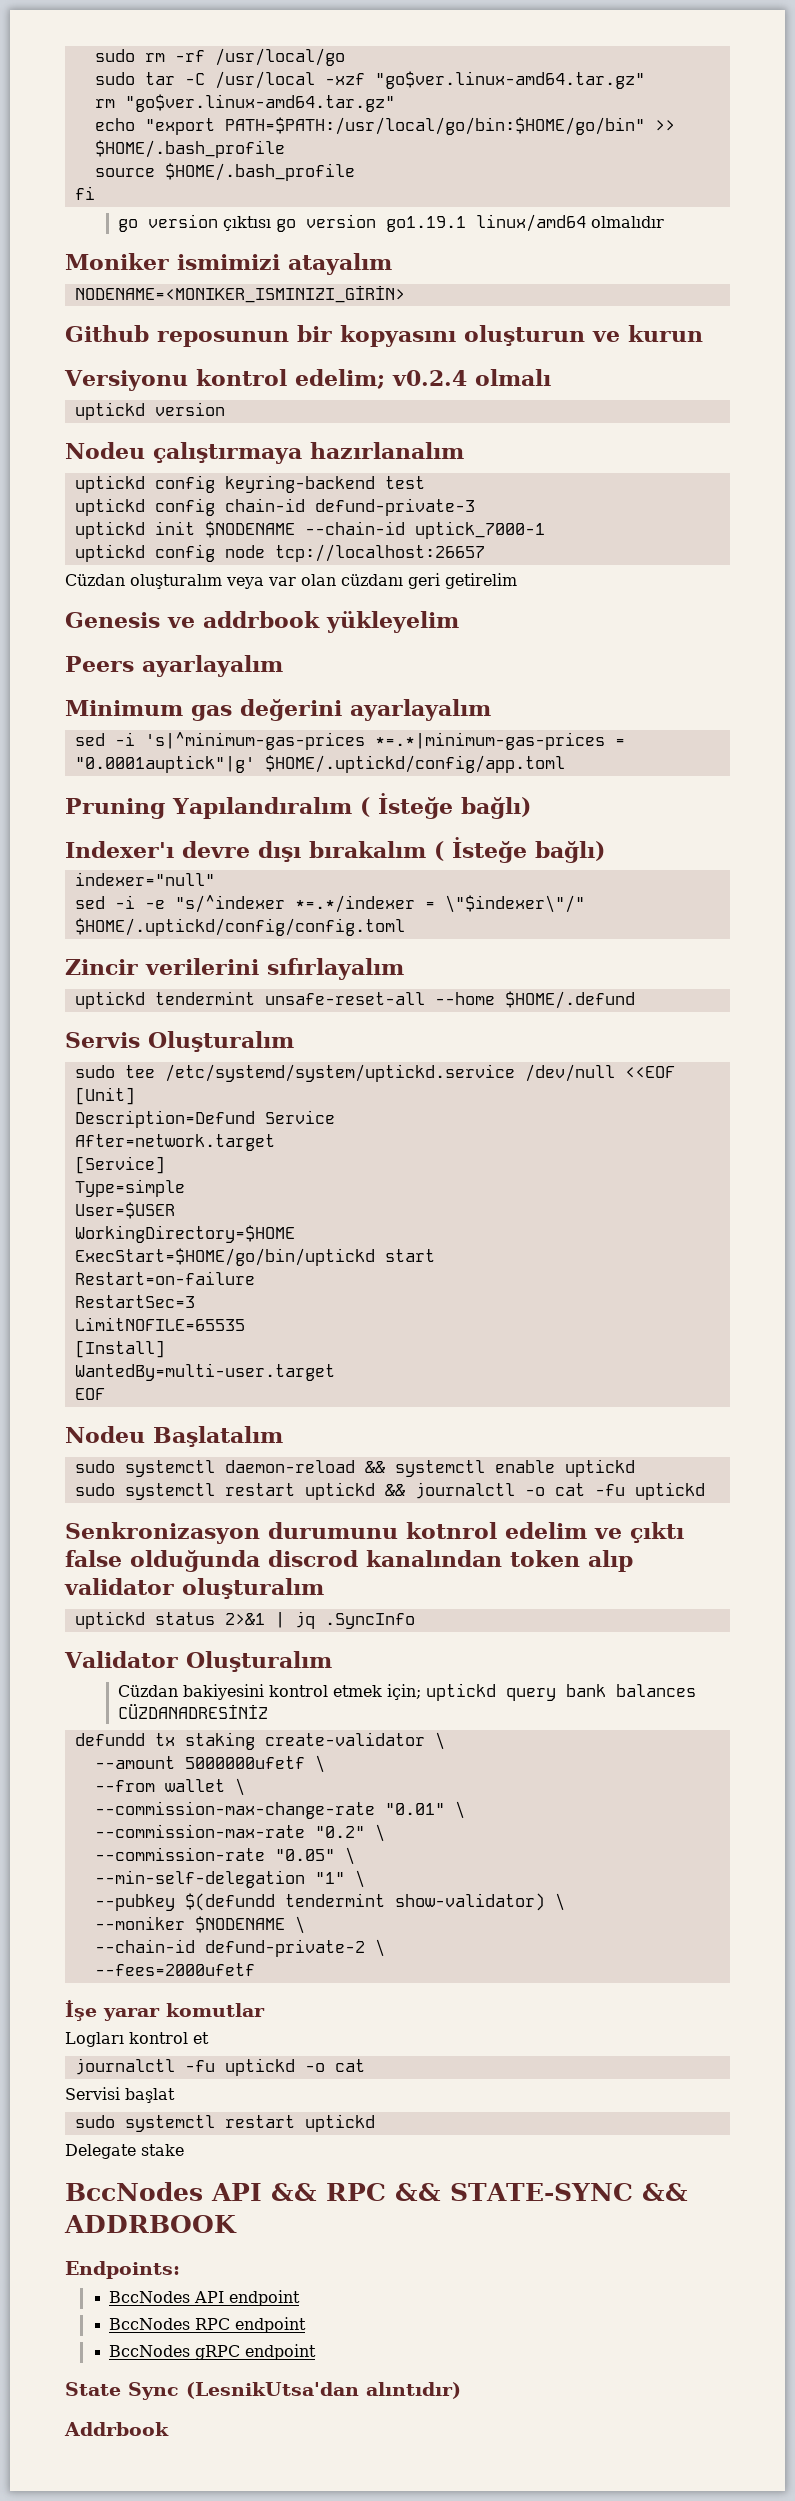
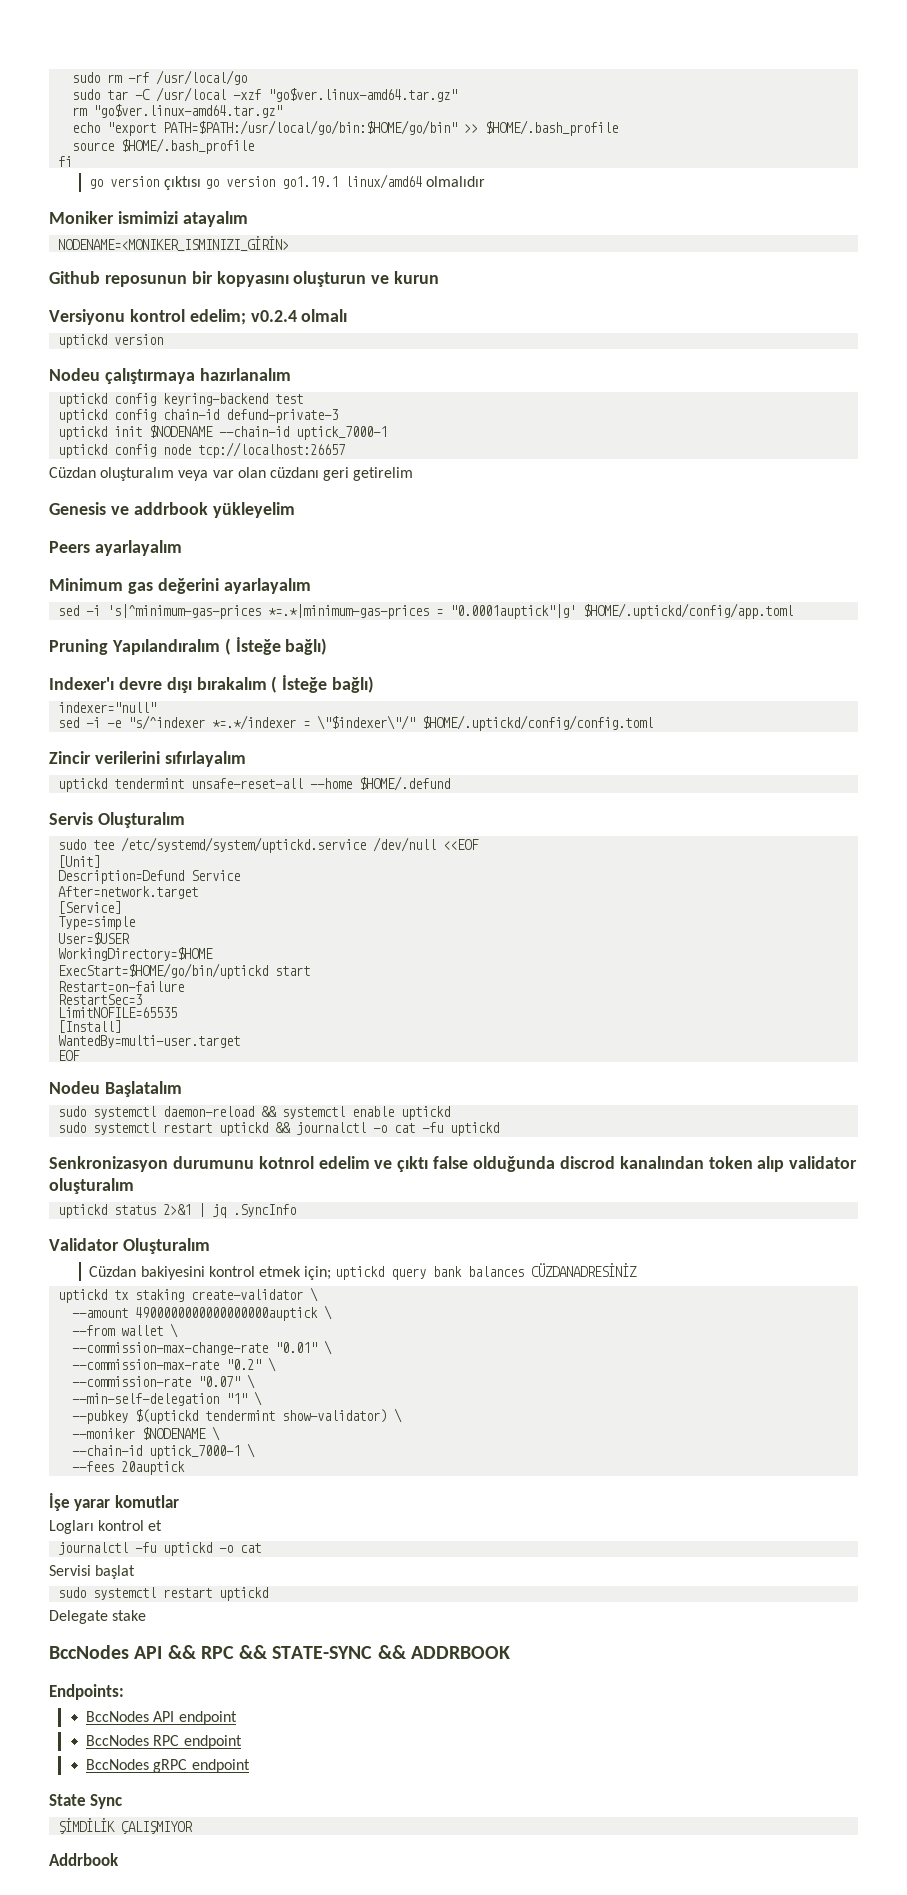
- defundd tx staking create-validator \
+ uptickd tx staking create-validator \
- --amount 5000000ufetf \
+ --amount 4900000000000000000auptick \
- --commission-rate "0.05" \
+ --commission-rate "0.07" \
- --pubkey $(defundd tendermint show-validator) \
+ --pubkey $(uptickd tendermint show-validator) \
- --chain-id defund-private-2 \
- --fees=2000ufetf
+ --chain-id uptick_7000-1 \
+ --fees 20auptick
- State Sync (LesnikUtsa'dan alıntıdır)
+ State Sync
+ ŞİMDİLİK ÇALIŞMIYOR

